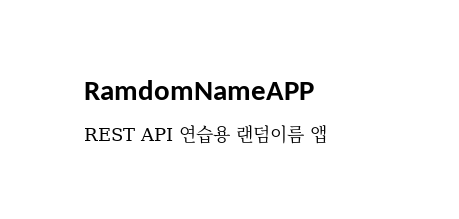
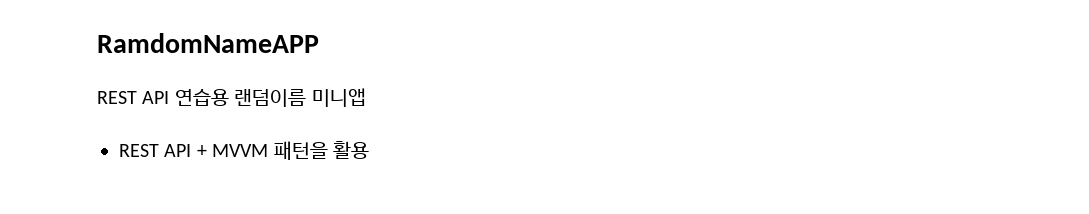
- REST API 연습용 랜덤이름 앱
+ REST API 연습용 랜덤이름 미니앱
+ REST API + MVVM 패턴을 활용

